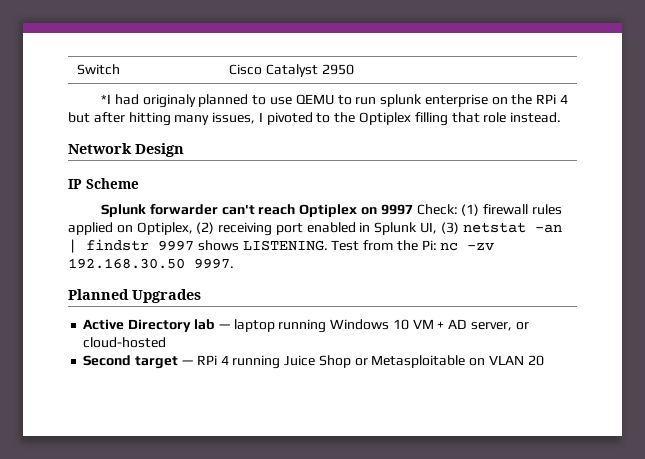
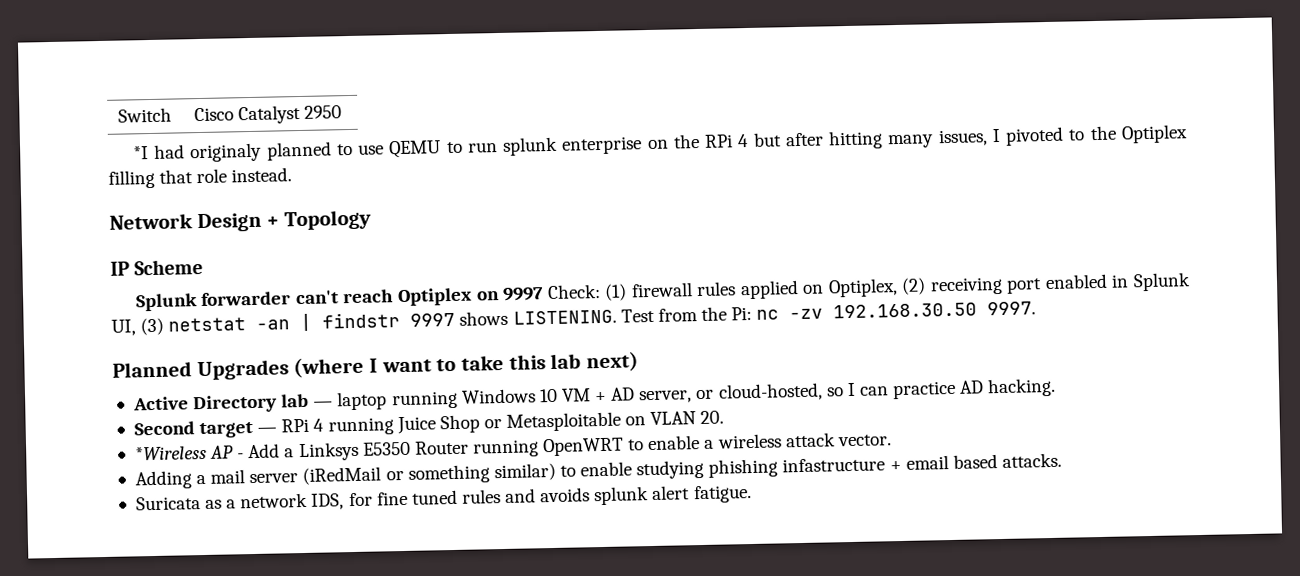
- Network Design
+ Network Design + Topology
- Planned Upgrades
+ Planned Upgrades (where I want to take this lab next)
- Active Directory lab — laptop running Windows 10 VM + AD server, or cloud-hosted
+ Active Directory lab — laptop running Windows 10 VM + AD server, or cloud-hosted, so I can practice AD hacking.
- Second target — RPi 4 running Juice Shop or Metasploitable on VLAN 20
+ Second target — RPi 4 running Juice Shop or Metasploitable on VLAN 20.
+ *Wireless AP - Add a Linksys E5350 Router running OpenWRT to enable a wireless attack vector.
+ Adding a mail server (iRedMail or something similar) to enable studying phishing infastructure + email based attacks.
+ Suricata as a network IDS, for fine tuned rules and avoids splunk alert fatigue.

